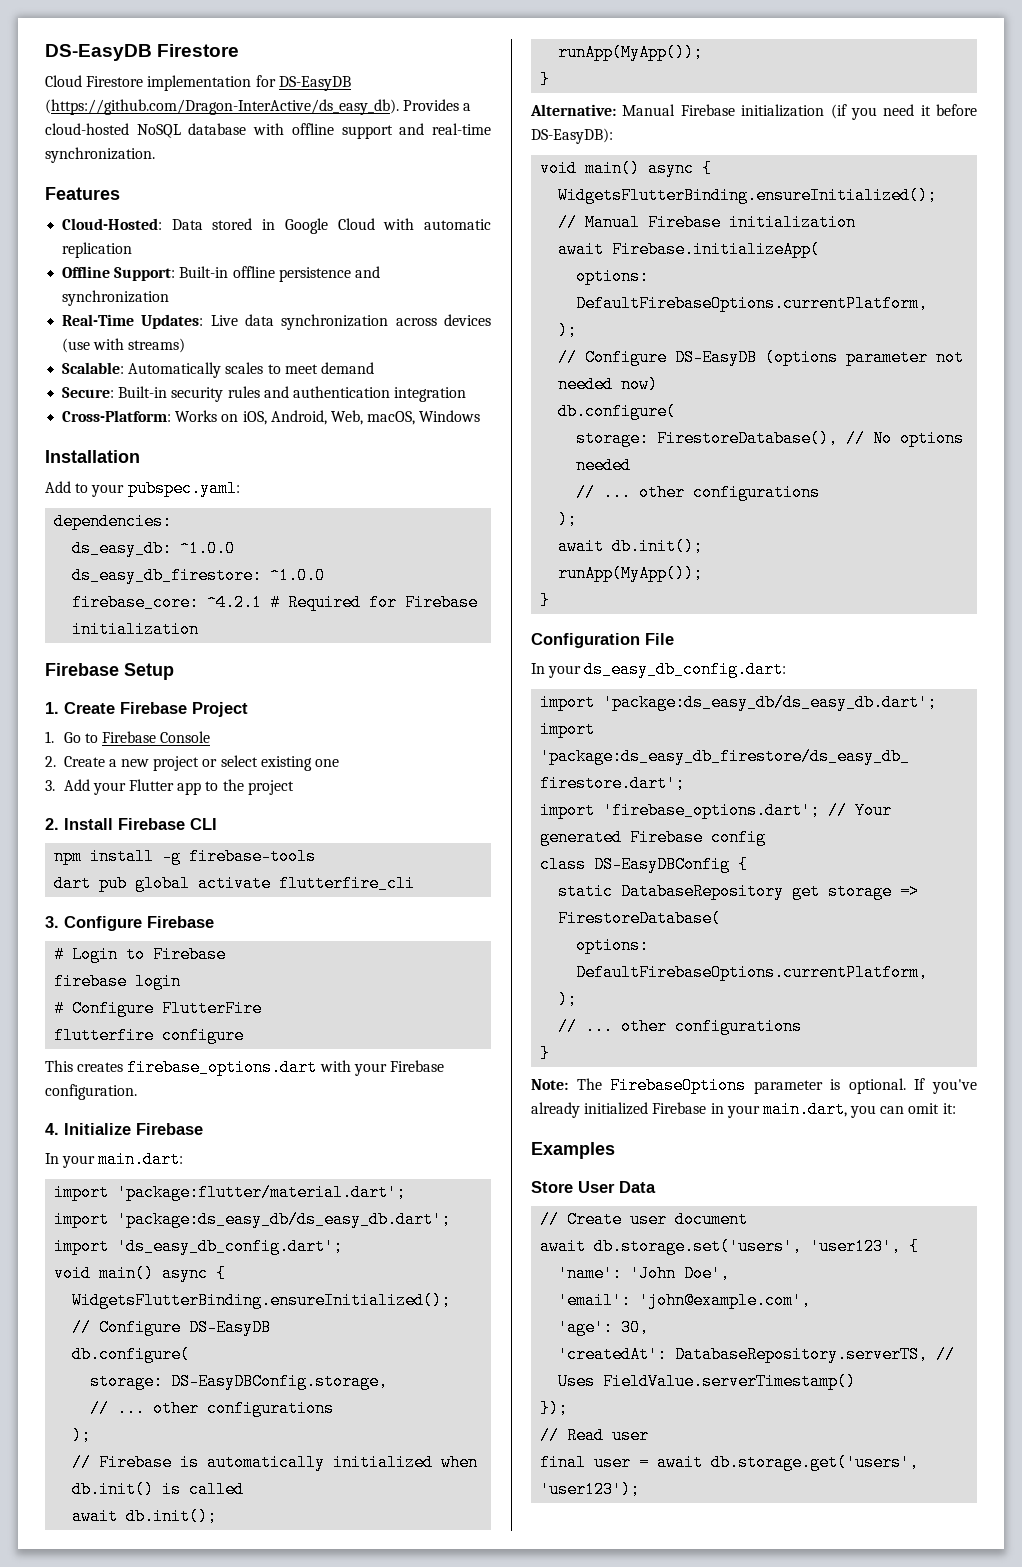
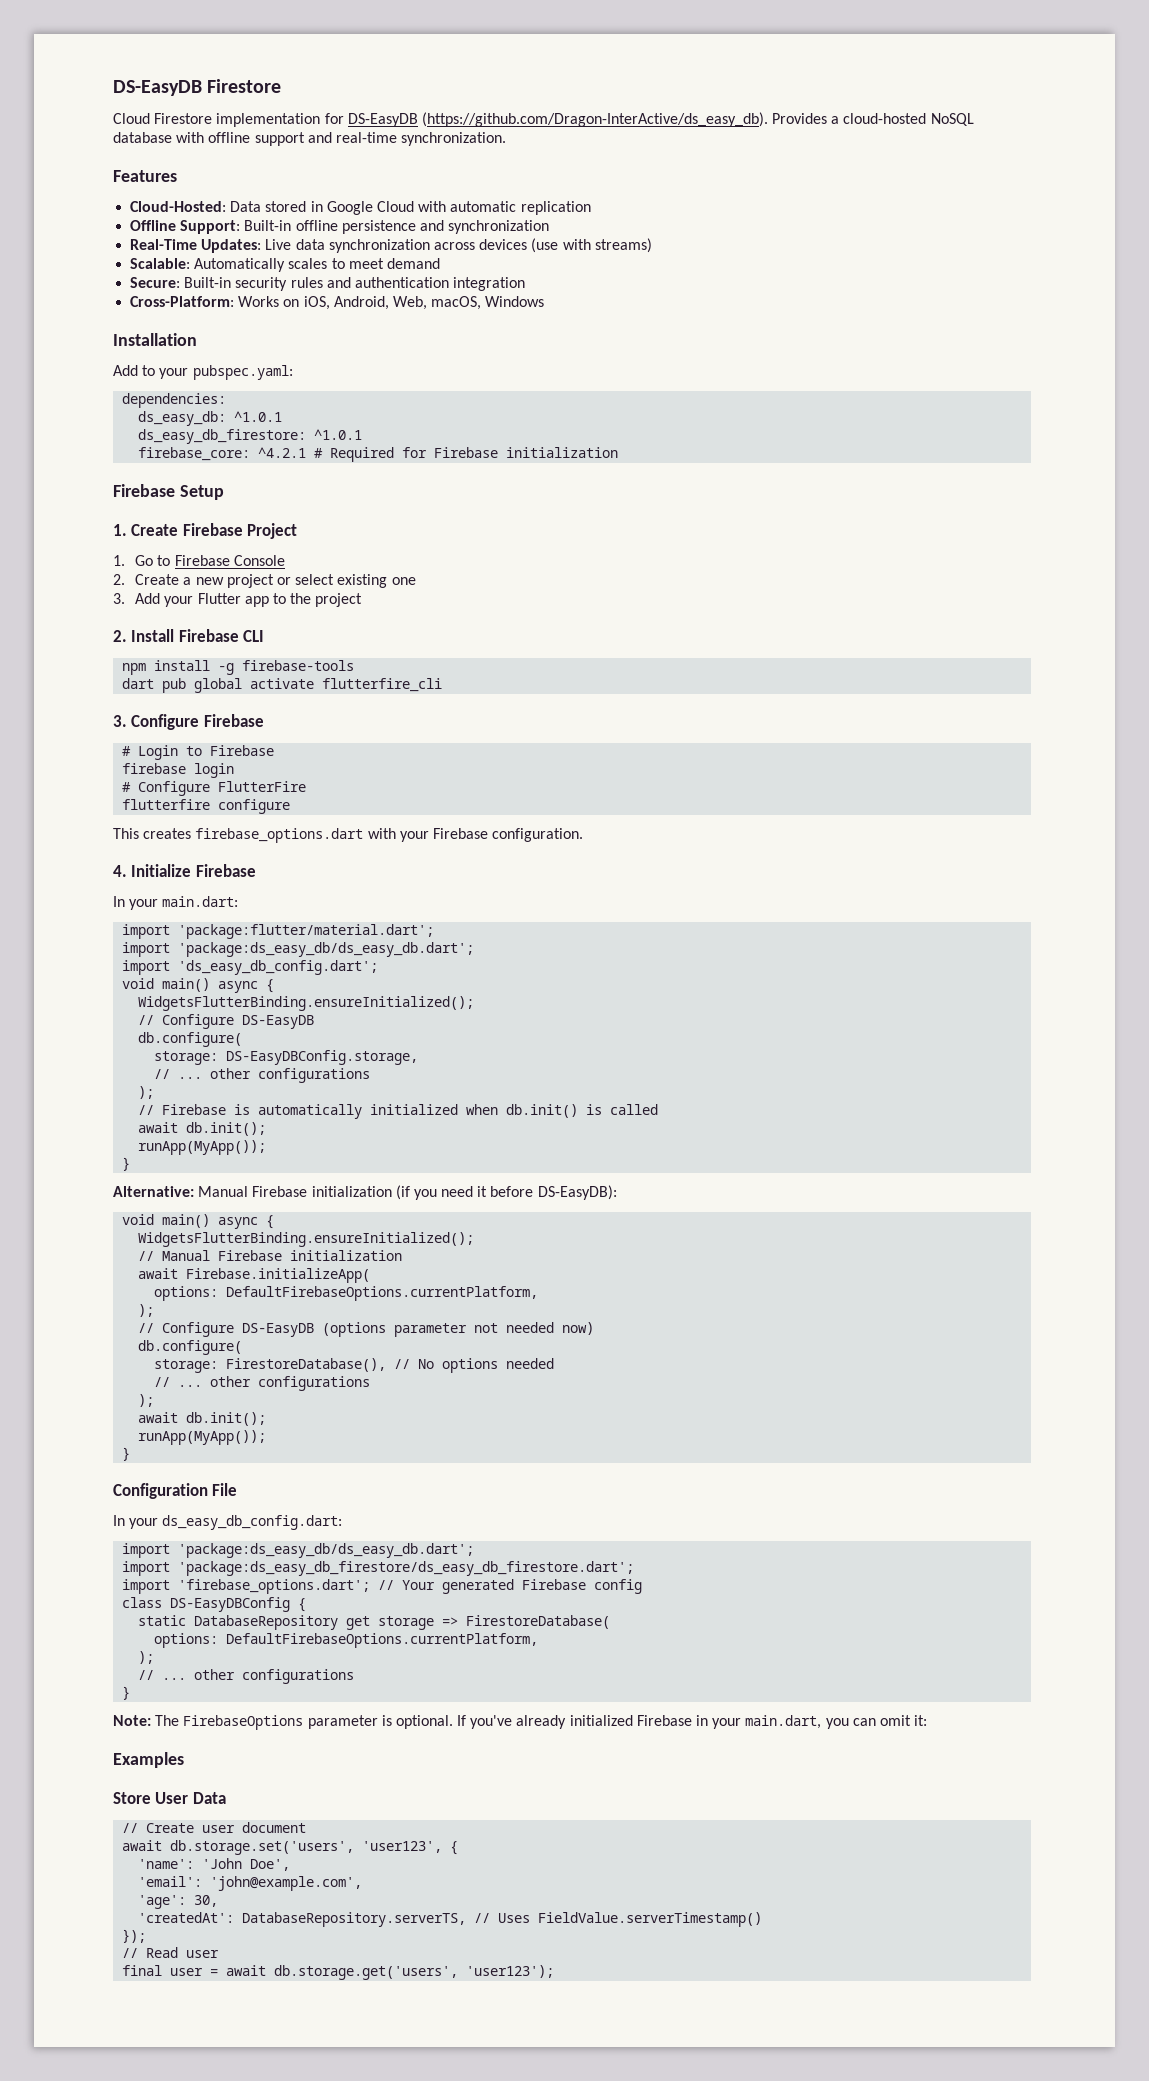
- ds_easy_db: ^1.0.0
+ ds_easy_db: ^1.0.1
- ds_easy_db_firestore: ^1.0.0
+ ds_easy_db_firestore: ^1.0.1

